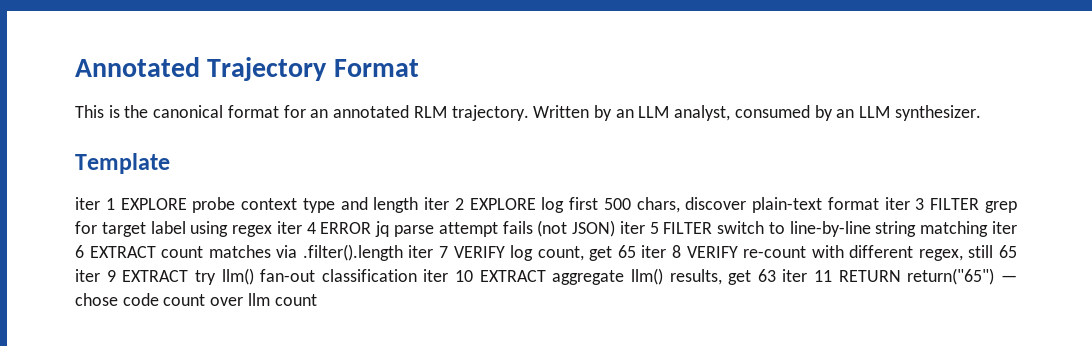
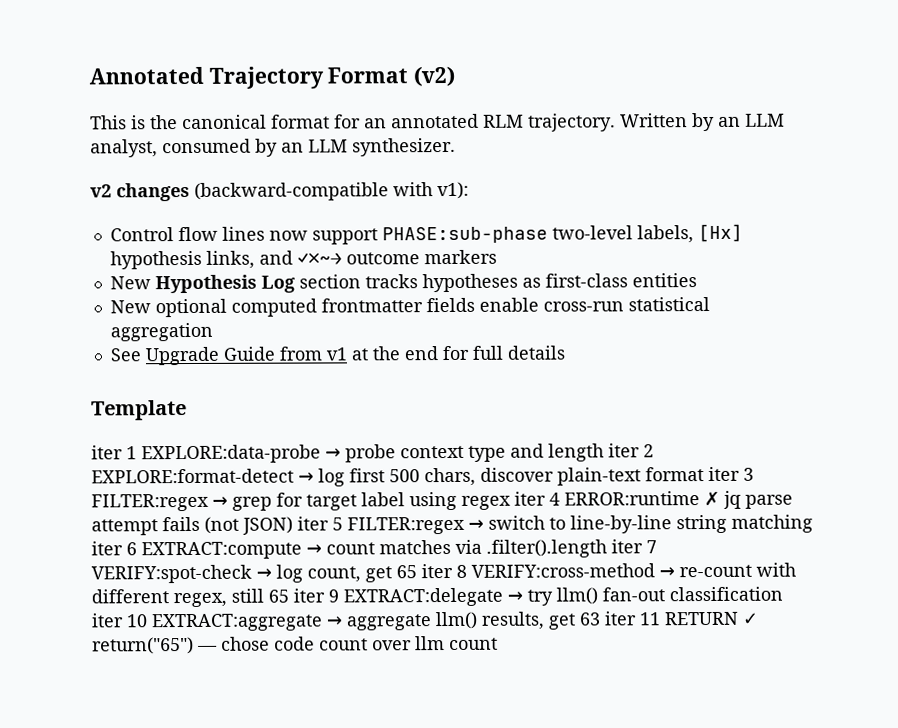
- Annotated Trajectory Format
+ Annotated Trajectory Format (v2)
+ v2 changes (backward-compatible with v1):
+ Control flow lines now support PHASE:sub-phase two-level labels, [Hx] hypothesis links, and ✓✗~→ outcome markers
+ New Hypothesis Log section tracks hypotheses as first-class entities
+ New optional computed frontmatter fields enable cross-run statistical aggregation
+ See Upgrade Guide from v1 at the end for full details
- iter 1 EXPLORE probe context type and length iter 2 EXPLORE log first 500 chars, discover plain-text format iter 3 FILTER grep for target label using regex iter 4 ERROR jq parse attempt fails (not JSON) iter 5 FILTER switch to line-by-line string matching iter 6 EXTRACT count matches via .filter().length iter 7 VERIFY log count, get 65 iter 8 VERIFY re-count with different regex, still 65 iter 9 EXTRACT try llm() fan-out classification iter 10 EXTRACT aggregate llm() results, get 63 iter 11 RETURN return("65") — chose code count over llm count
+ iter 1 EXPLORE:data-probe → probe context type and length iter 2 EXPLORE:format-detect → log first 500 chars, discover plain-text format iter 3 FILTER:regex → grep for target label using regex iter 4 ERROR:runtime ✗ jq parse attempt fails (not JSON) iter 5 FILTER:regex → switch to line-by-line string matching iter 6 EXTRACT:compute → count matches via .filter().length iter 7 VERIFY:spot-check → log count, get 65 iter 8 VERIFY:cross-method → re-count with different regex, still 65 iter 9 EXTRACT:delegate → try llm() fan-out classification iter 10 EXTRACT:aggregate → aggregate llm() results, get 63 iter 11 RETURN ✓ return("65") — chose code count over llm count

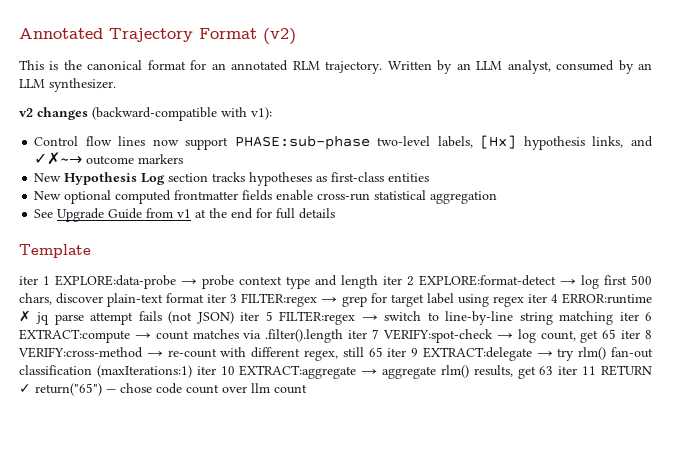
- iter 1 EXPLORE:data-probe → probe context type and length iter 2 EXPLORE:format-detect → log first 500 chars, discover plain-text format iter 3 FILTER:regex → grep for target label using regex iter 4 ERROR:runtime ✗ jq parse attempt fails (not JSON) iter 5 FILTER:regex → switch to line-by-line string matching iter 6 EXTRACT:compute → count matches via .filter().length iter 7 VERIFY:spot-check → log count, get 65 iter 8 VERIFY:cross-method → re-count with different regex, still 65 iter 9 EXTRACT:delegate → try llm() fan-out classification iter 10 EXTRACT:aggregate → aggregate llm() results, get 63 iter 11 RETURN ✓ return("65") — chose code count over llm count
+ iter 1 EXPLORE:data-probe → probe context type and length iter 2 EXPLORE:format-detect → log first 500 chars, discover plain-text format iter 3 FILTER:regex → grep for target label using regex iter 4 ERROR:runtime ✗ jq parse attempt fails (not JSON) iter 5 FILTER:regex → switch to line-by-line string matching iter 6 EXTRACT:compute → count matches via .filter().length iter 7 VERIFY:spot-check → log count, get 65 iter 8 VERIFY:cross-method → re-count with different regex, still 65 iter 9 EXTRACT:delegate → try rlm() fan-out classification (maxIterations:1) iter 10 EXTRACT:aggregate → aggregate rlm() results, get 63 iter 11 RETURN ✓ return("65") — chose code count over llm count

